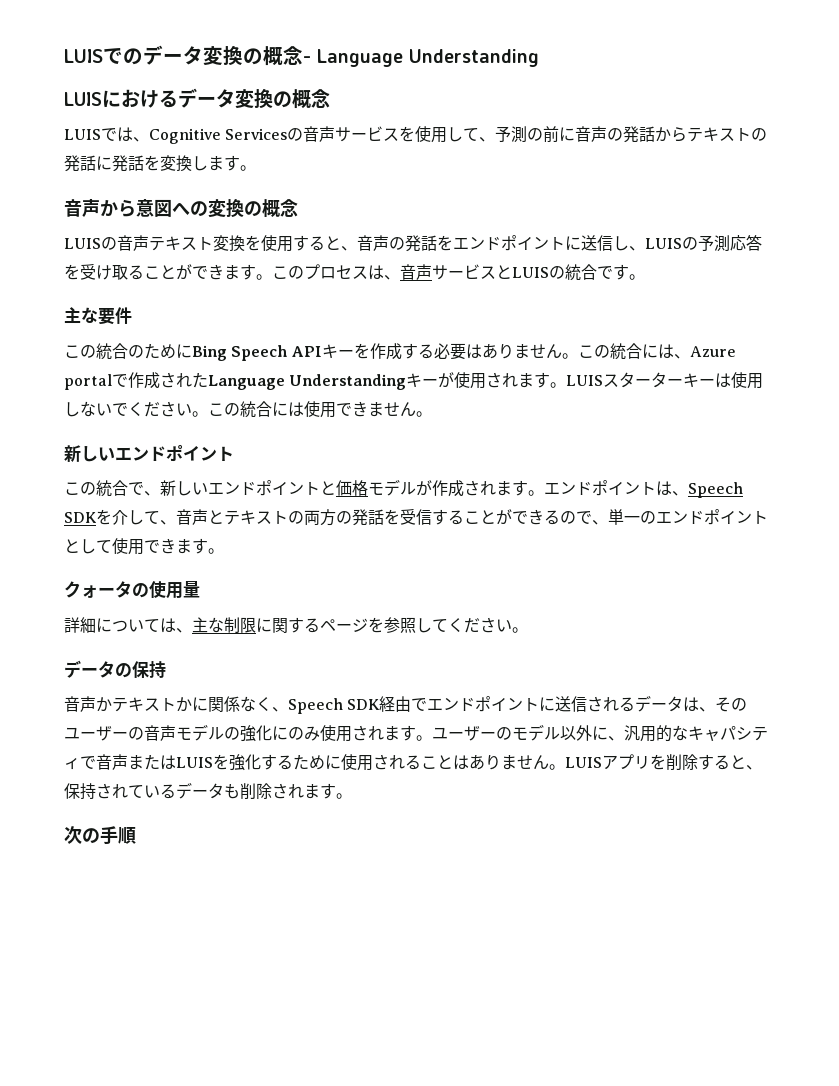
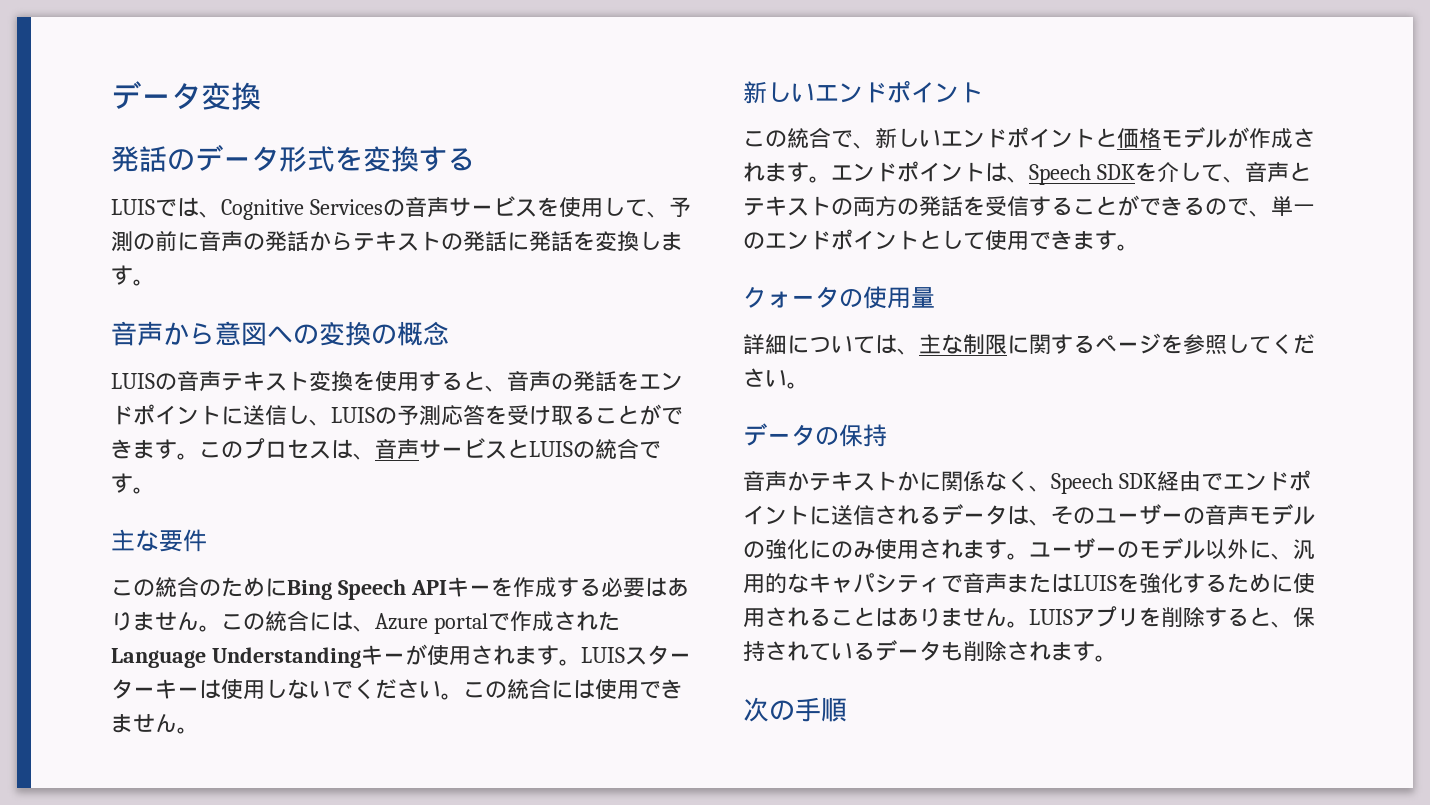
- LUISでのデータ変換の概念- Language Understanding
- LUISにおけるデータ変換の概念
+ データ変換
+ 発話のデータ形式を変換する

